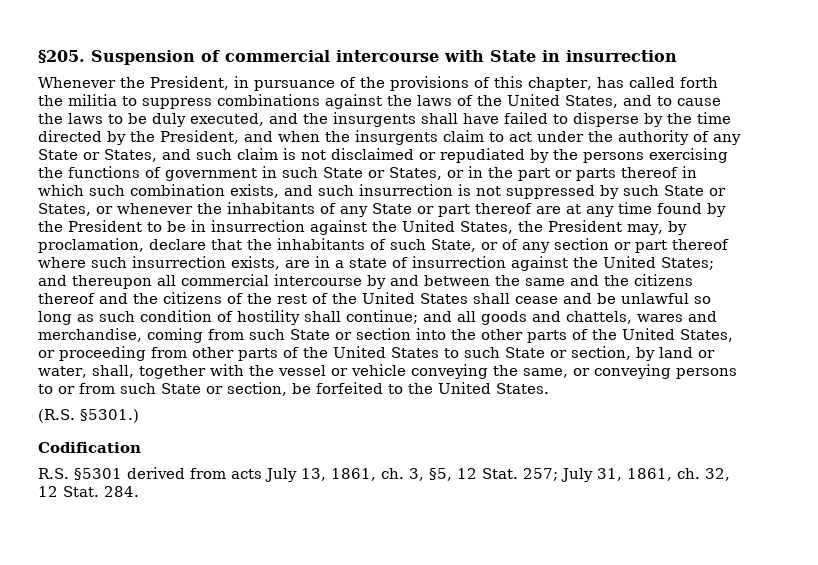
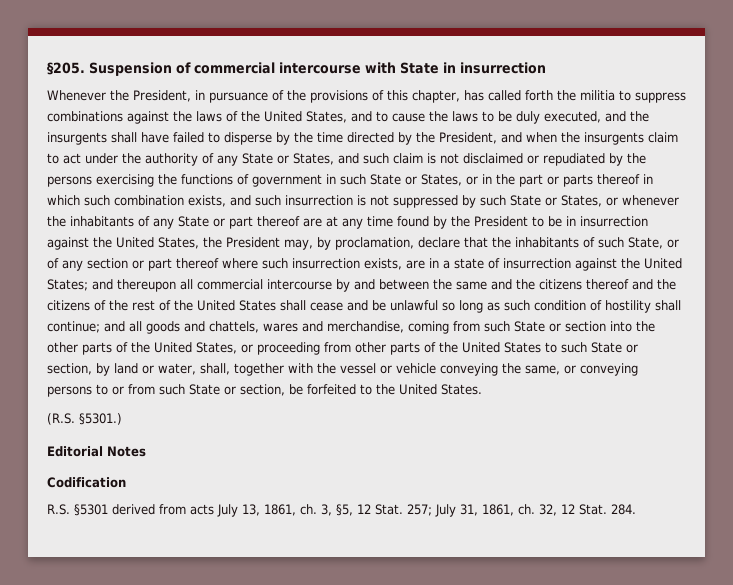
+ Editorial Notes

